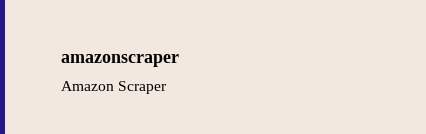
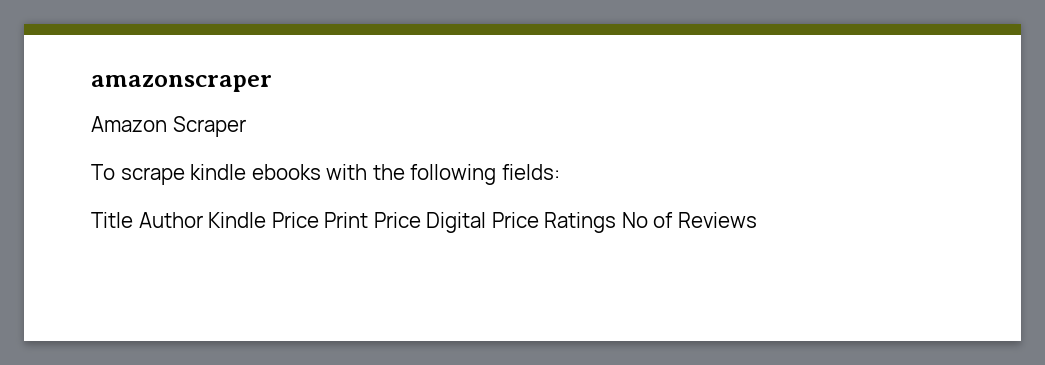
+ To scrape kindle ebooks with the following fields:
+ Title Author Kindle Price Print Price Digital Price Ratings No of Reviews

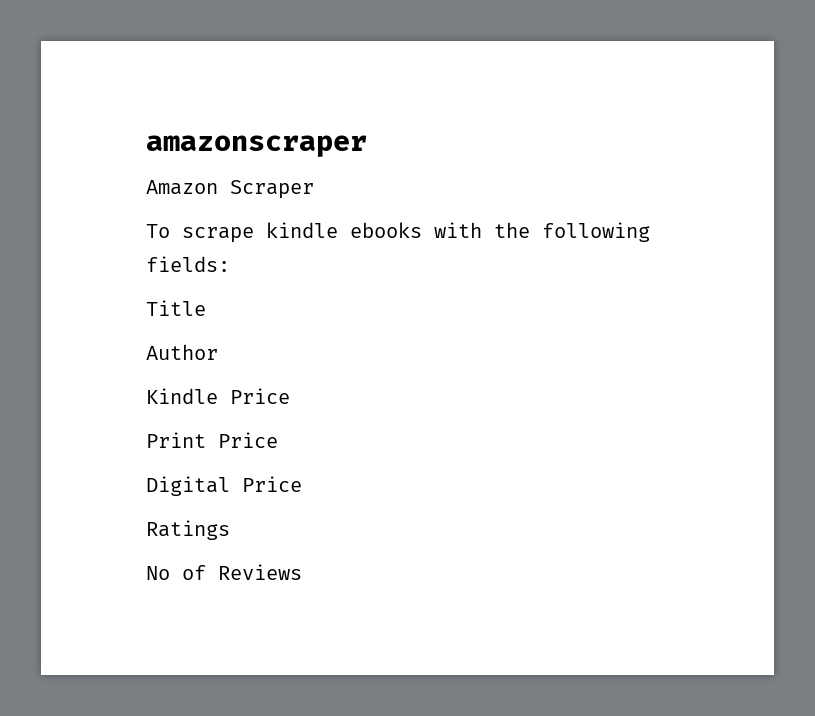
- Title Author Kindle Price Print Price Digital Price Ratings No of Reviews
+ Title
+ Author
+ Kindle Price
+ Print Price
+ Digital Price
+ Ratings
+ No of Reviews

